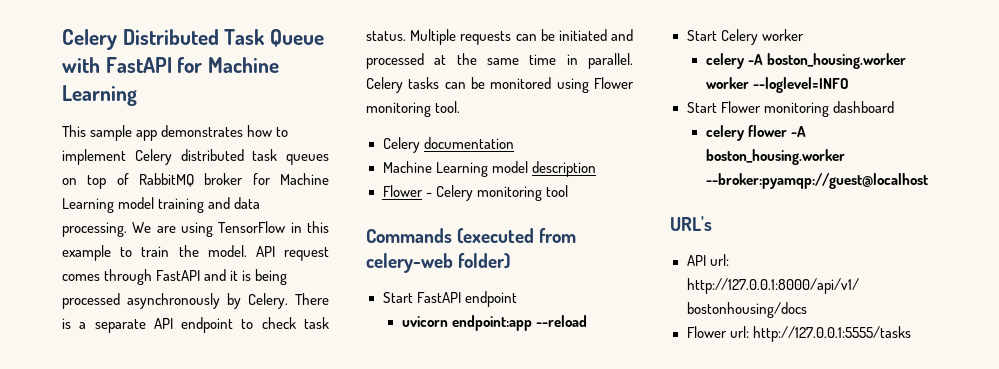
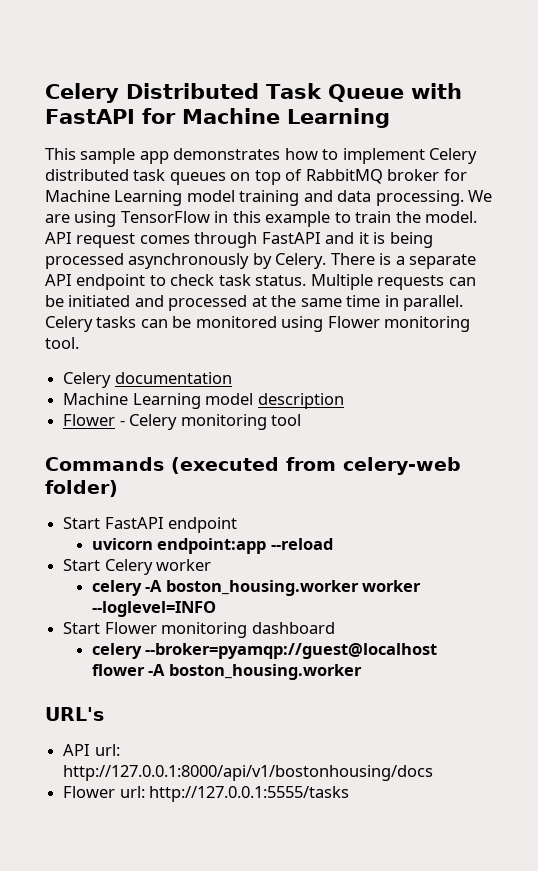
- celery flower -A boston_housing.worker --broker:pyamqp://guest@localhost
+ celery --broker=pyamqp://guest@localhost flower -A boston_housing.worker

